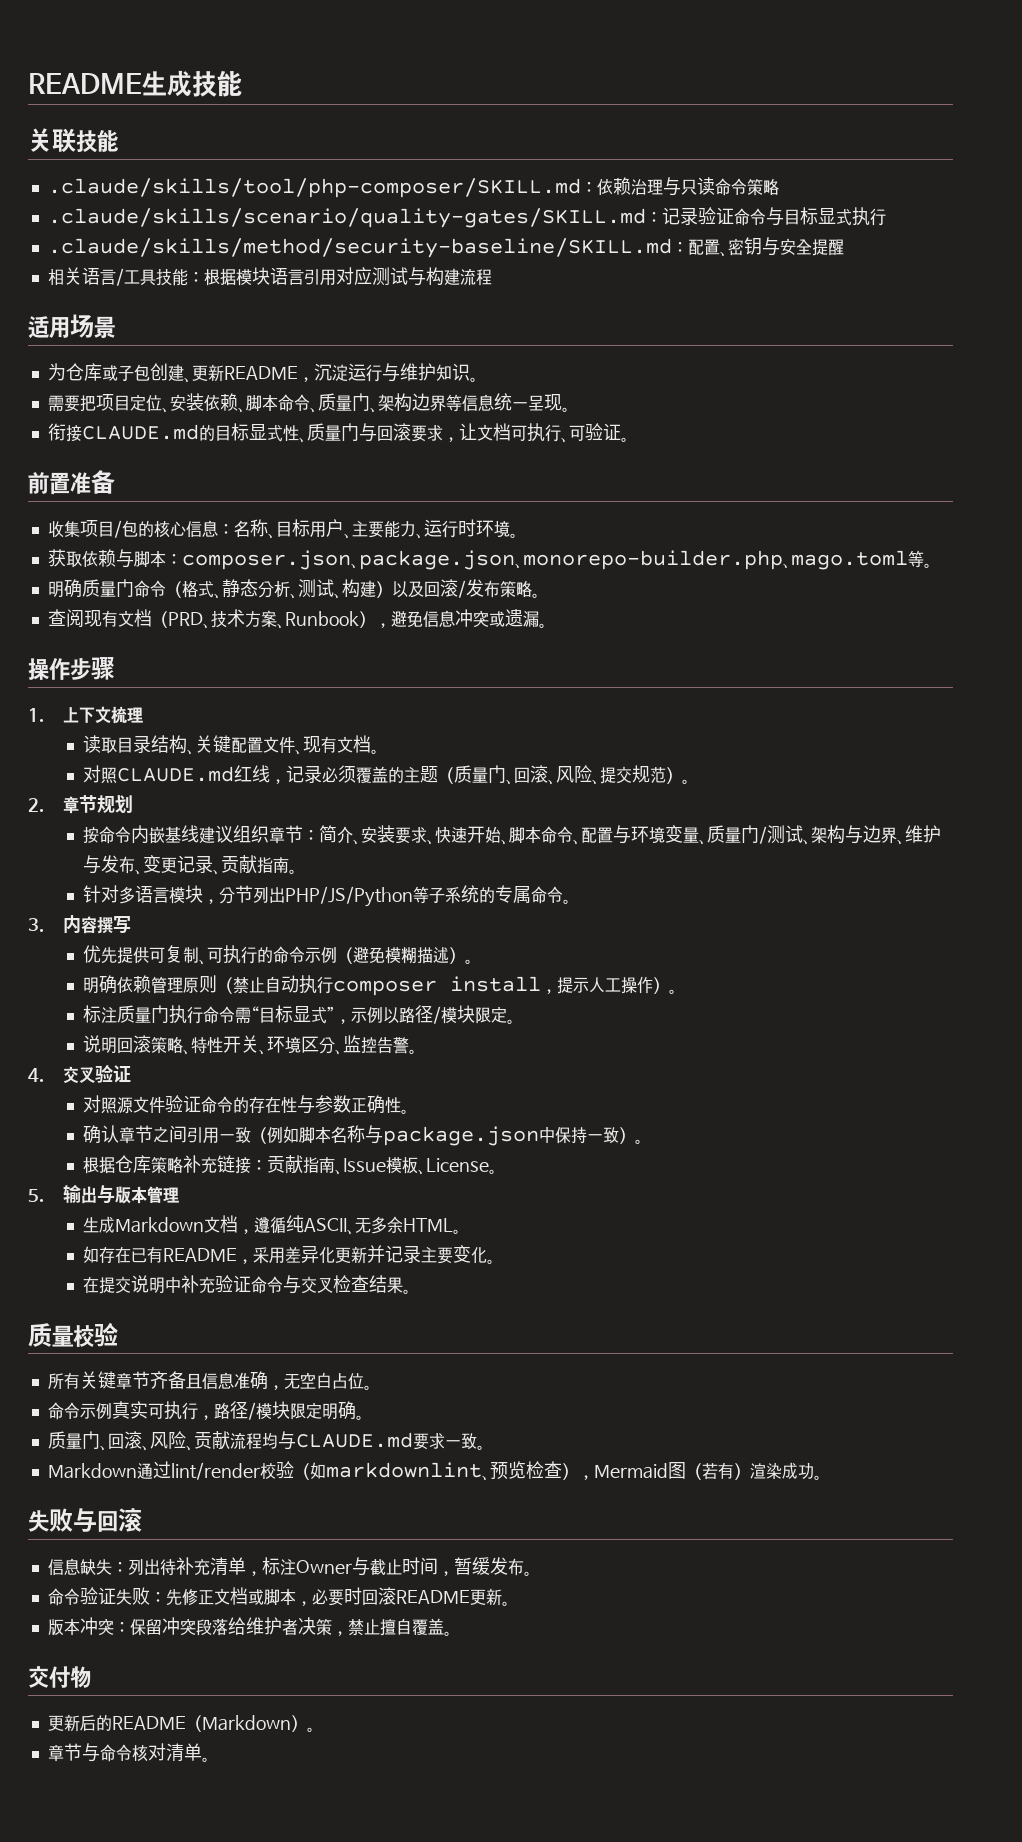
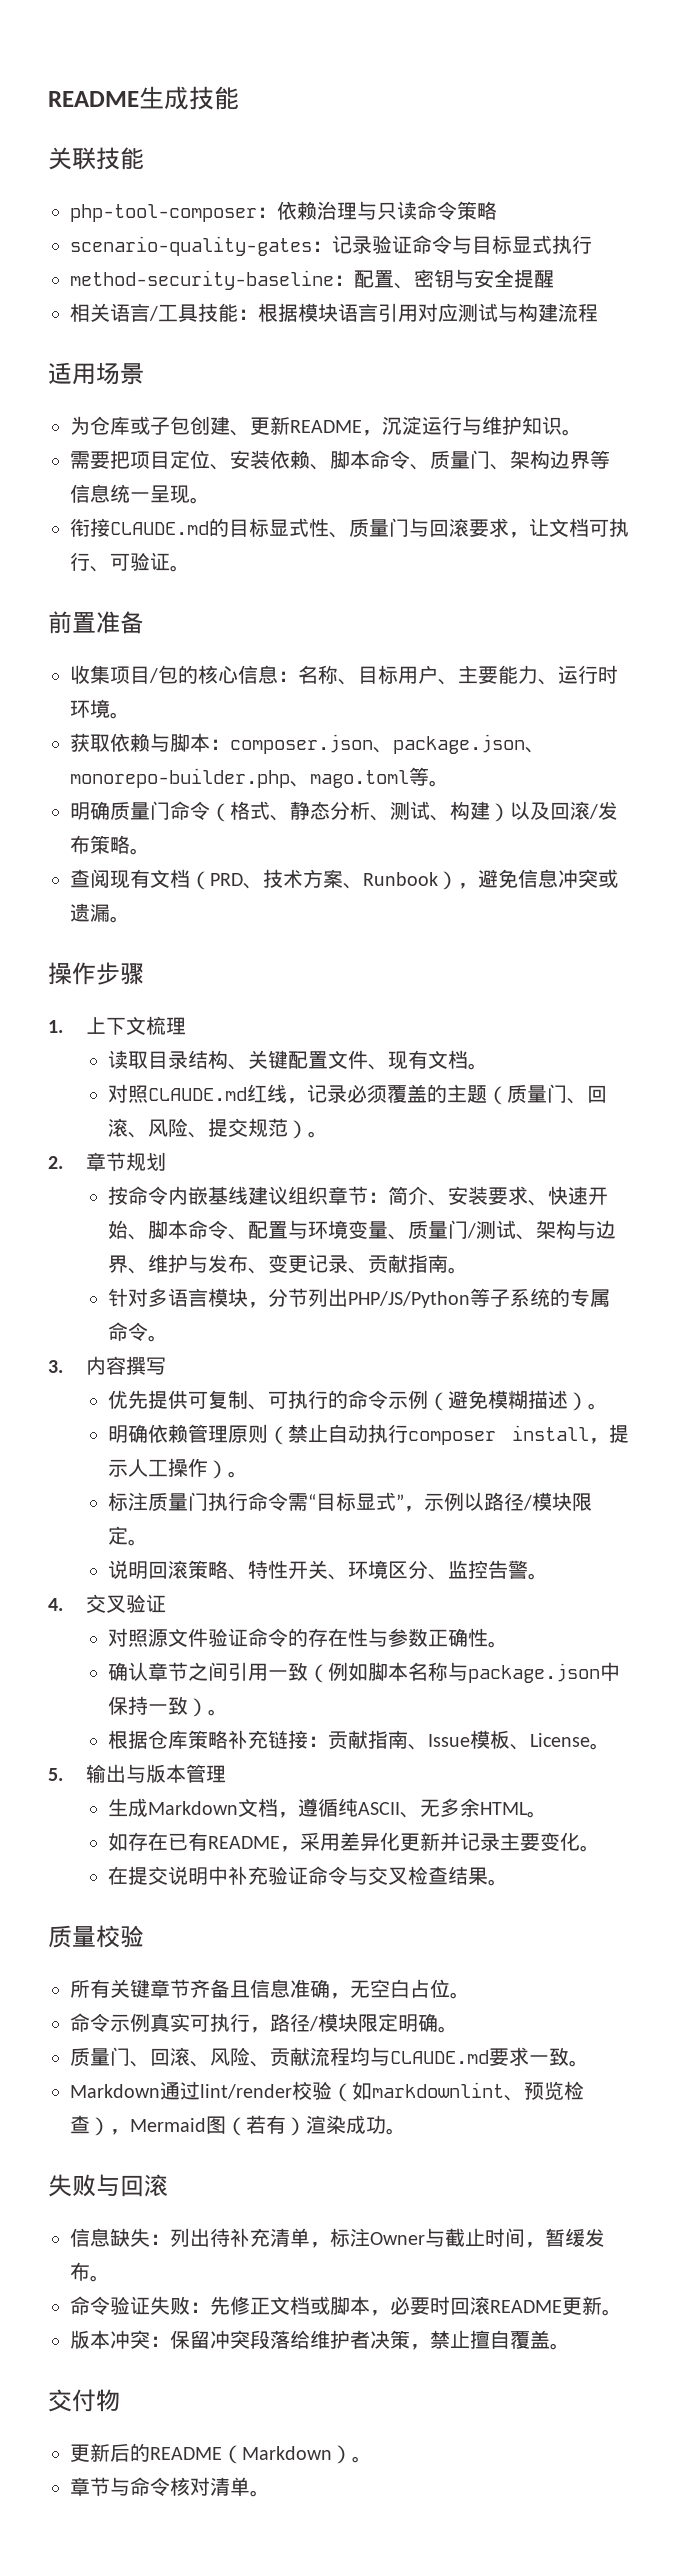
- .claude/skills/tool/php-composer/SKILL.md：依赖治理与只读命令策略
+ php-tool-composer：依赖治理与只读命令策略
- .claude/skills/scenario/quality-gates/SKILL.md：记录验证命令与目标显式执行
+ scenario-quality-gates：记录验证命令与目标显式执行
- .claude/skills/method/security-baseline/SKILL.md：配置、密钥与安全提醒
+ method-security-baseline：配置、密钥与安全提醒

